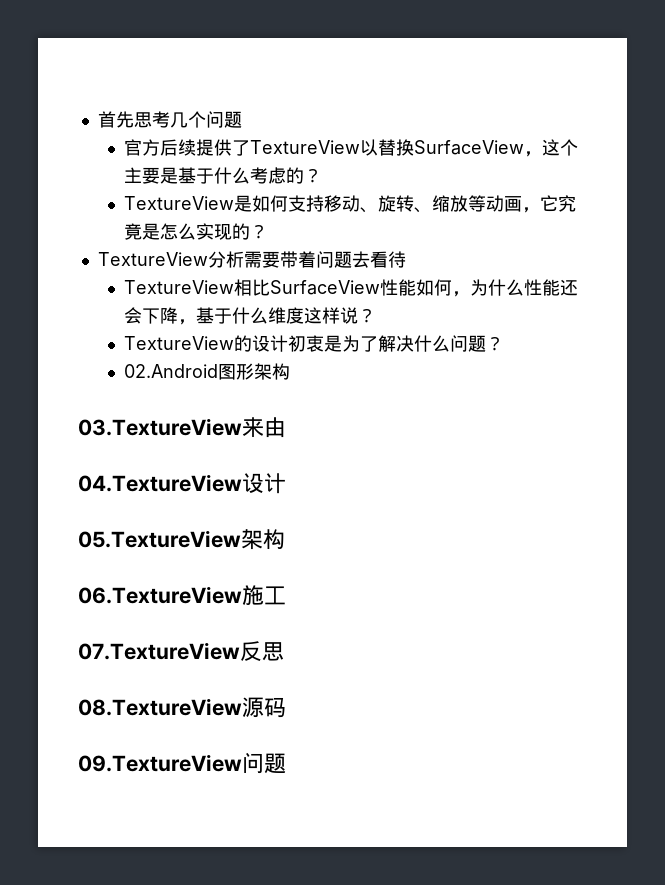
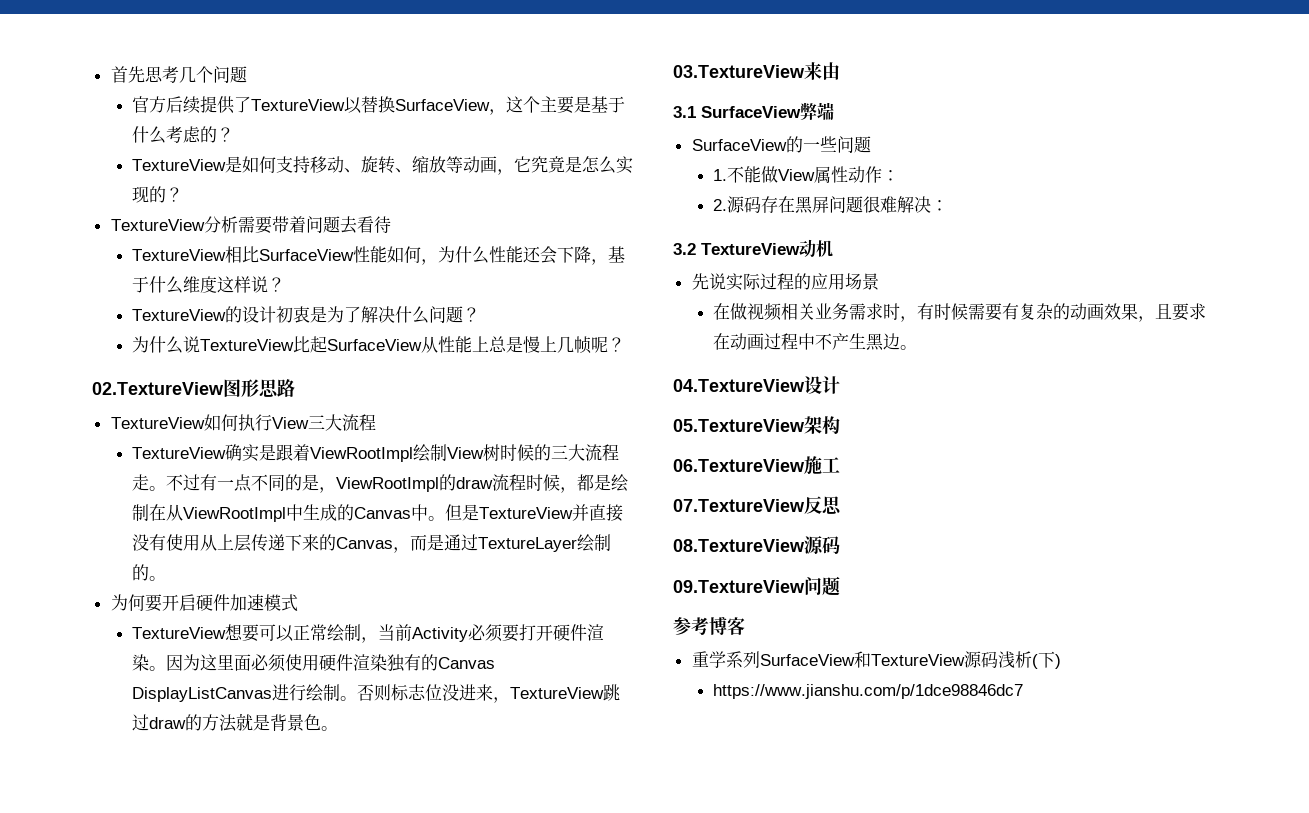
- 02.Android图形架构
+ 为什么说TextureView比起SurfaceView从性能上总是慢上几帧呢？
+ 02.TextureView图形思路
+ TextureView如何执行View三大流程
+ TextureView确实是跟着ViewRootImpl绘制View树时候的三大流程走。不过有一点不同的是，ViewRootImpl的draw流程时候，都是绘制在从ViewRootImpl中生成的Canvas中。但是TextureView并直接没有使用从上层传递下来的Canvas，而是通过TextureLayer绘制的。
+ 为何要开启硬件加速模式
+ TextureView想要可以正常绘制，当前Activity必须要打开硬件渲染。因为这里面必须使用硬件渲染独有的Canvas DisplayListCanvas进行绘制。否则标志位没进来，TextureView跳过draw的方法就是背景色。
  03.TextureView来由
+ 3.1 SurfaceView弊端
+ SurfaceView的一些问题
+ 1.不能做View属性动作：
+ 2.源码存在黑屏问题很难解决：
+ 3.2 TextureView动机
+ 先说实际过程的应用场景
+ 在做视频相关业务需求时，有时候需要有复杂的动画效果，且要求在动画过程中不产生黑边。
+ 参考博客
+ 重学系列SurfaceView和TextureView源码浅析(下)
+ https://www.jianshu.com/p/1dce98846dc7

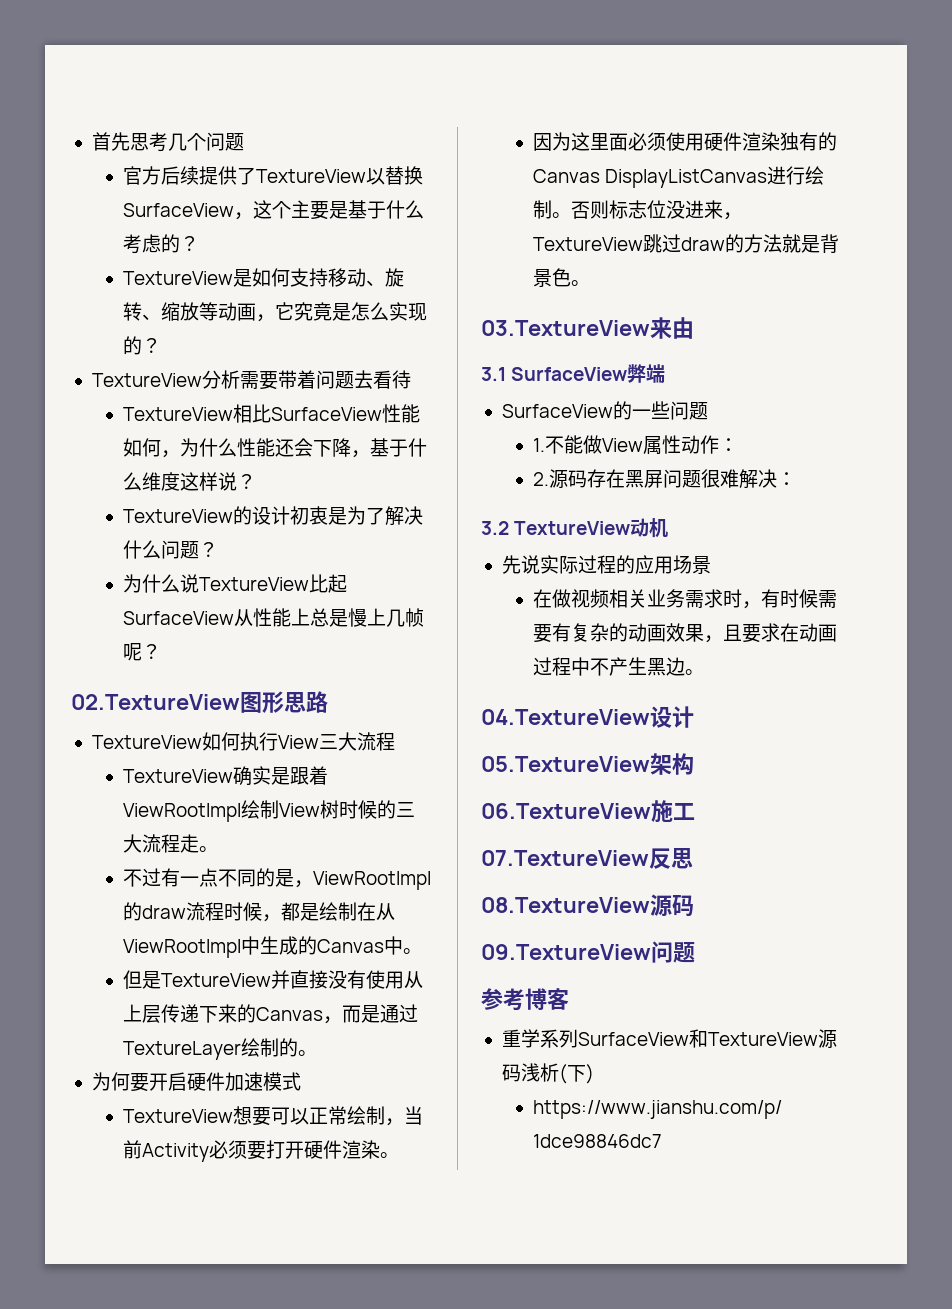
- TextureView确实是跟着ViewRootImpl绘制View树时候的三大流程走。不过有一点不同的是，ViewRootImpl的draw流程时候，都是绘制在从ViewRootImpl中生成的Canvas中。但是TextureView并直接没有使用从上层传递下来的Canvas，而是通过TextureLayer绘制的。
+ TextureView确实是跟着ViewRootImpl绘制View树时候的三大流程走。
+ 不过有一点不同的是，ViewRootImpl的draw流程时候，都是绘制在从ViewRootImpl中生成的Canvas中。
+ 但是TextureView并直接没有使用从上层传递下来的Canvas，而是通过TextureLayer绘制的。
- TextureView想要可以正常绘制，当前Activity必须要打开硬件渲染。因为这里面必须使用硬件渲染独有的Canvas DisplayListCanvas进行绘制。
+ TextureView想要可以正常绘制，当前Activity必须要打开硬件渲染。
+ 因为这里面必须使用硬件渲染独有的Canvas DisplayListCanvas进行绘制。

